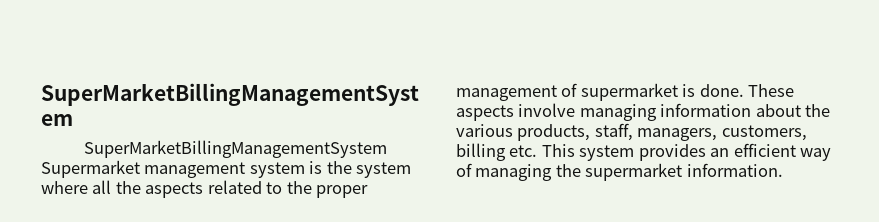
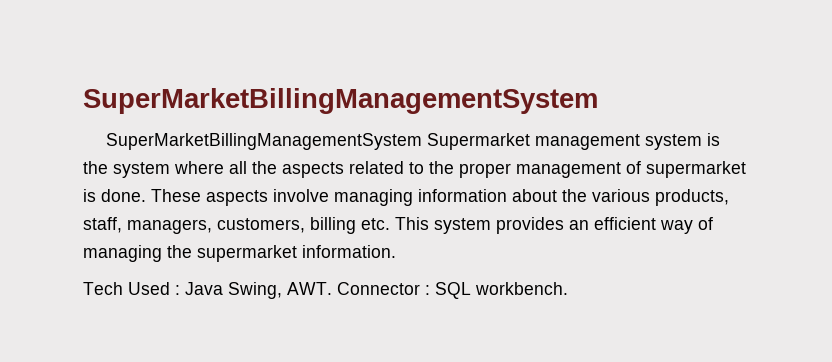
+ Tech Used : Java Swing, AWT. Connector : SQL workbench.

